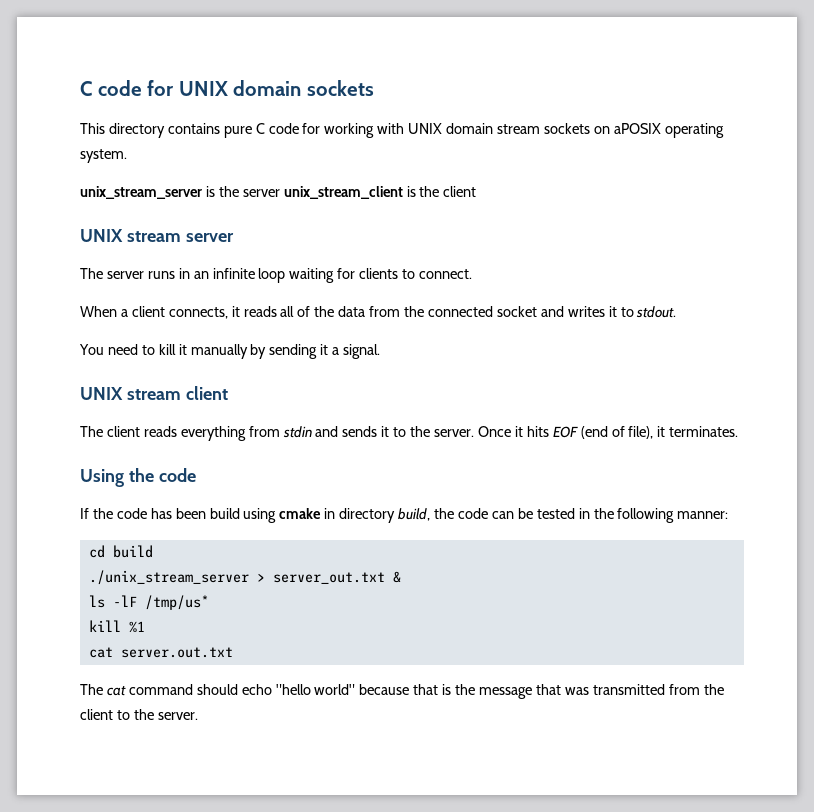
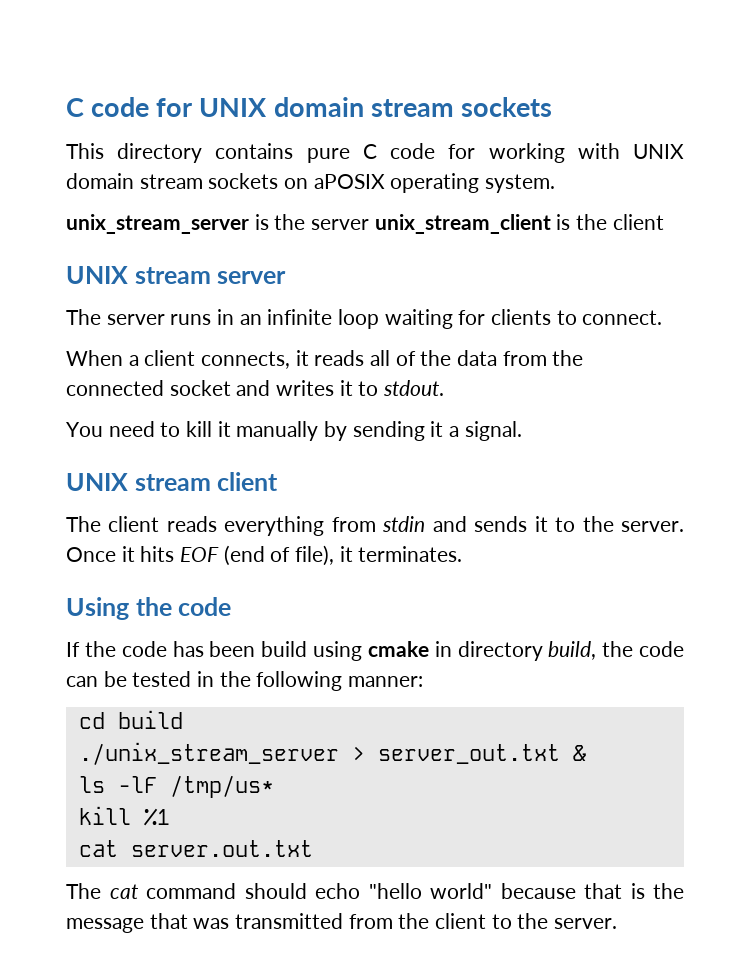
- C code for UNIX domain sockets
+ C code for UNIX domain stream sockets

